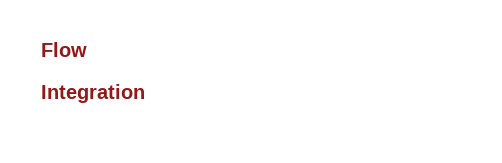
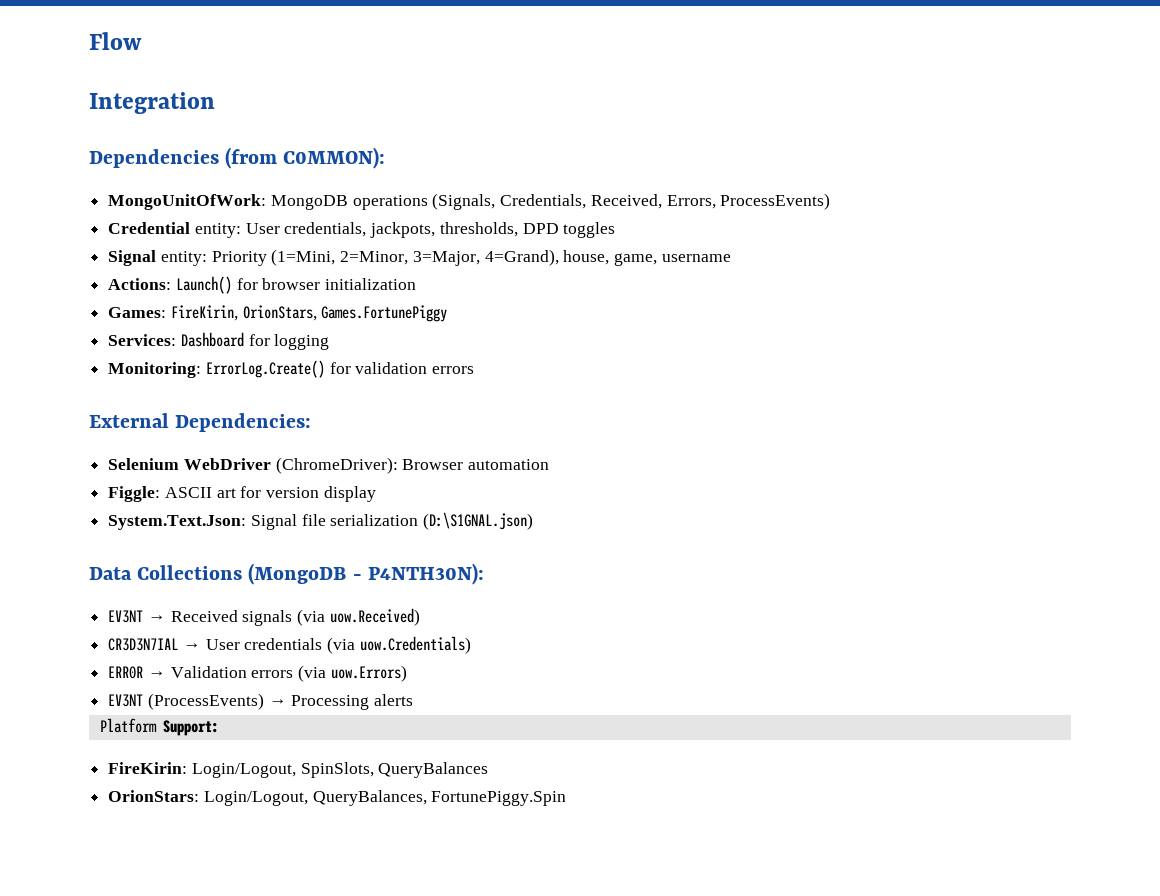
+ Dependencies (from C0MMON):
+ MongoUnitOfWork: MongoDB operations (Signals, Credentials, Received, Errors, ProcessEvents)
+ Credential entity: User credentials, jackpots, thresholds, DPD toggles
+ Signal entity: Priority (1=Mini, 2=Minor, 3=Major, 4=Grand), house, game, username
+ Actions: Launch() for browser initialization
+ Games: FireKirin, OrionStars, Games.FortunePiggy
+ Services: Dashboard for logging
+ Monitoring: ErrorLog.Create() for validation errors
+ External Dependencies:
+ Selenium WebDriver (ChromeDriver): Browser automation
+ Figgle: ASCII art for version display
+ System.Text.Json: Signal file serialization (D:\S1GNAL.json)
+ Data Collections (MongoDB - P4NTH30N):
+ EV3NT → Received signals (via uow.Received)
+ CR3D3N7IAL → User credentials (via uow.Credentials)
+ ERR0R → Validation errors (via uow.Errors)
+ EV3NT (ProcessEvents) → Processing alerts
+ Platform Support:
+ FireKirin: Login/Logout, SpinSlots, QueryBalances
+ OrionStars: Login/Logout, QueryBalances, FortunePiggy.Spin

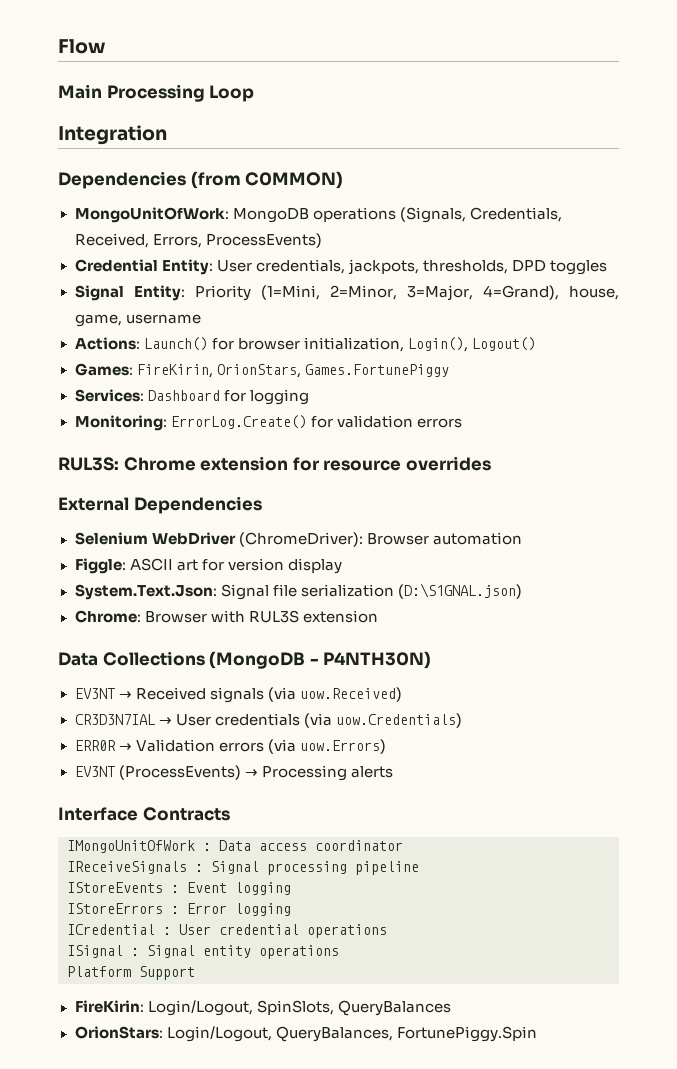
+ Main Processing Loop
- Dependencies (from C0MMON):
+ Dependencies (from C0MMON)
- Credential entity: User credentials, jackpots, thresholds, DPD toggles
+ Credential Entity: User credentials, jackpots, thresholds, DPD toggles
- Signal entity: Priority (1=Mini, 2=Minor, 3=Major, 4=Grand), house, game, username
+ Signal Entity: Priority (1=Mini, 2=Minor, 3=Major, 4=Grand), house, game, username
- Actions: Launch() for browser initialization
+ Actions: Launch() for browser initialization, Login(), Logout()
+ RUL3S: Chrome extension for resource overrides
- External Dependencies:
+ External Dependencies
+ Chrome: Browser with RUL3S extension
- Data Collections (MongoDB - P4NTH30N):
+ Data Collections (MongoDB - P4NTH30N)
+ Interface Contracts
+ IMongoUnitOfWork : Data access coordinator
+ IReceiveSignals : Signal processing pipeline
+ IStoreEvents : Event logging
+ IStoreErrors : Error logging
+ ICredential : User credential operations
+ ISignal : Signal entity operations
- Platform Support:
+ Platform Support

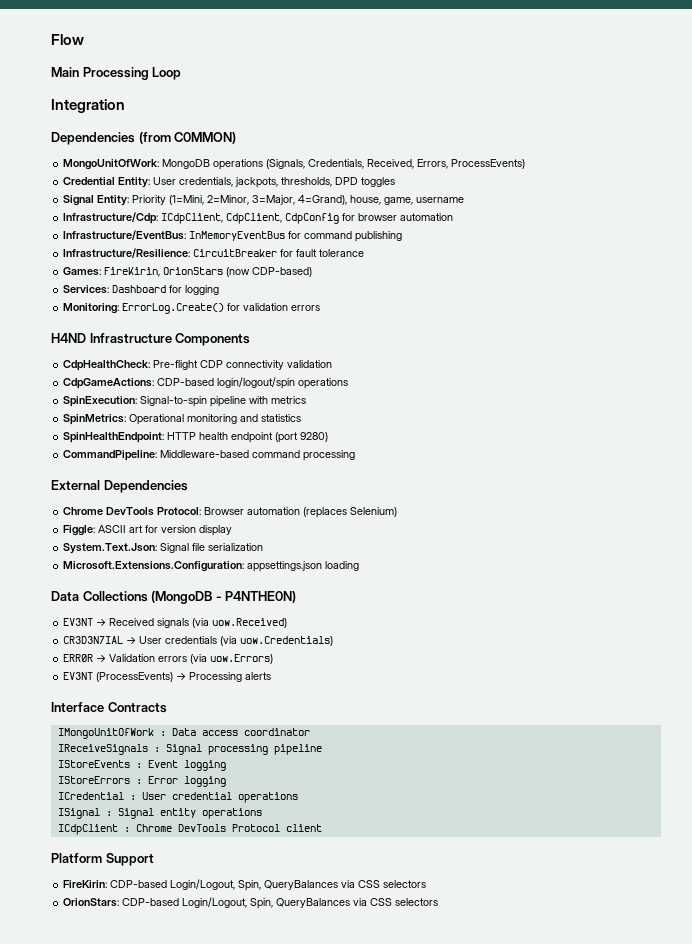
- Actions: Launch() for browser initialization, Login(), Logout()
+ Infrastructure/Cdp: ICdpClient, CdpClient, CdpConfig for browser automation
+ Infrastructure/EventBus: InMemoryEventBus for command publishing
+ Infrastructure/Resilience: CircuitBreaker for fault tolerance
- Games: FireKirin, OrionStars, Games.FortunePiggy
+ Games: FireKirin, OrionStars (now CDP-based)
- RUL3S: Chrome extension for resource overrides
+ H4ND Infrastructure Components
+ CdpHealthCheck: Pre-flight CDP connectivity validation
+ CdpGameActions: CDP-based login/logout/spin operations
+ SpinExecution: Signal-to-spin pipeline with metrics
+ SpinMetrics: Operational monitoring and statistics
+ SpinHealthEndpoint: HTTP health endpoint (port 9280)
+ CommandPipeline: Middleware-based command processing
- Selenium WebDriver (ChromeDriver): Browser automation
+ Chrome DevTools Protocol: Browser automation (replaces Selenium)
- System.Text.Json: Signal file serialization (D:\S1GNAL.json)
- Chrome: Browser with RUL3S extension
+ System.Text.Json: Signal file serialization
+ Microsoft.Extensions.Configuration: appsettings.json loading
- Data Collections (MongoDB - P4NTH30N)
+ Data Collections (MongoDB - P4NTHE0N)
+ ICdpClient : Chrome DevTools Protocol client
  Platform Support
- FireKirin: Login/Logout, SpinSlots, QueryBalances
- OrionStars: Login/Logout, QueryBalances, FortunePiggy.Spin
+ FireKirin: CDP-based Login/Logout, Spin, QueryBalances via CSS selectors
+ OrionStars: CDP-based Login/Logout, Spin, QueryBalances via CSS selectors

